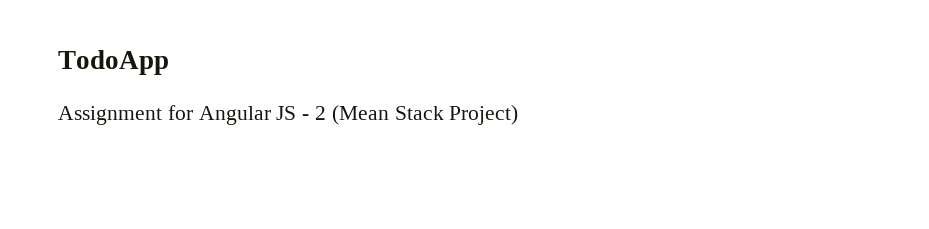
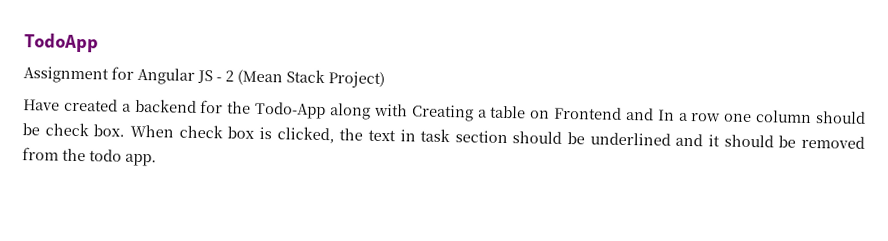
+ Have created a backend for the Todo-App along with Creating a table on Frontend and In a row one column should be check box. When check box is clicked, the text in task section should be underlined and it should be removed from the todo app.

